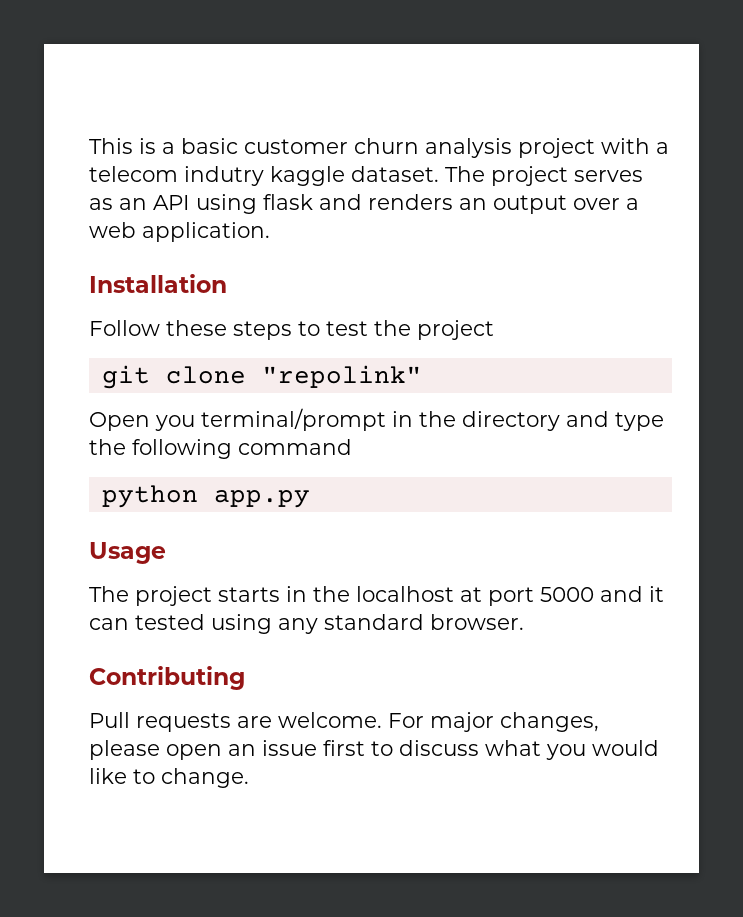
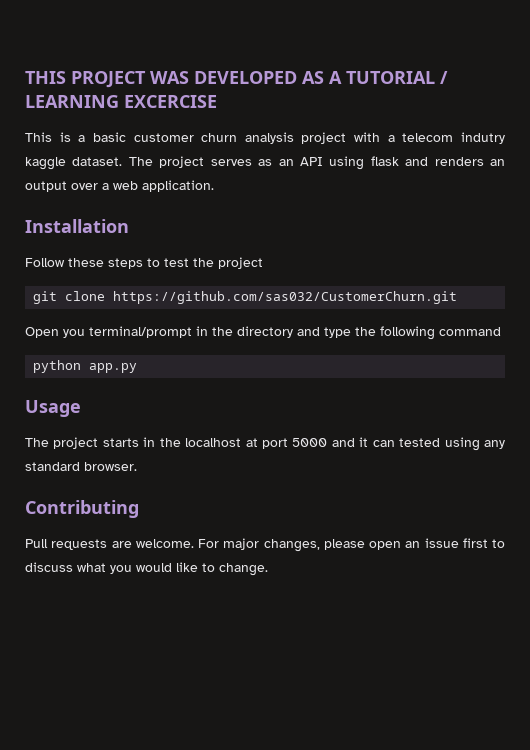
+ THIS PROJECT WAS DEVELOPED AS A TUTORIAL / LEARNING EXCERCISE
- git clone "repolink"
+ git clone https://github.com/sas032/CustomerChurn.git

